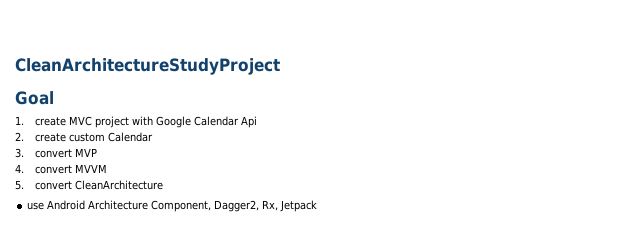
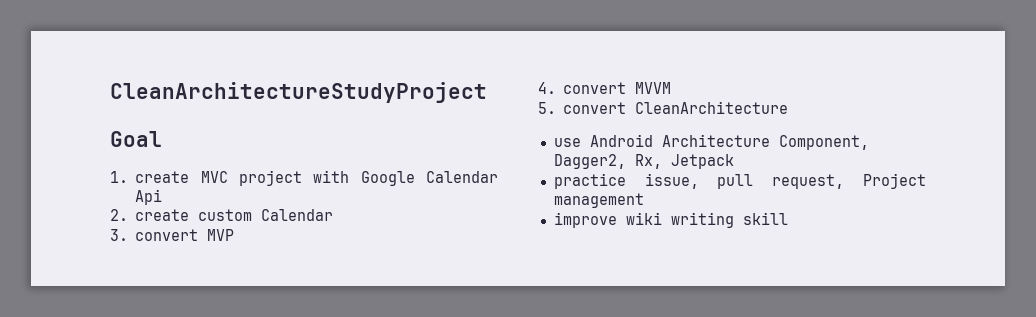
+ practice issue, pull request, Project management
+ improve wiki writing skill

